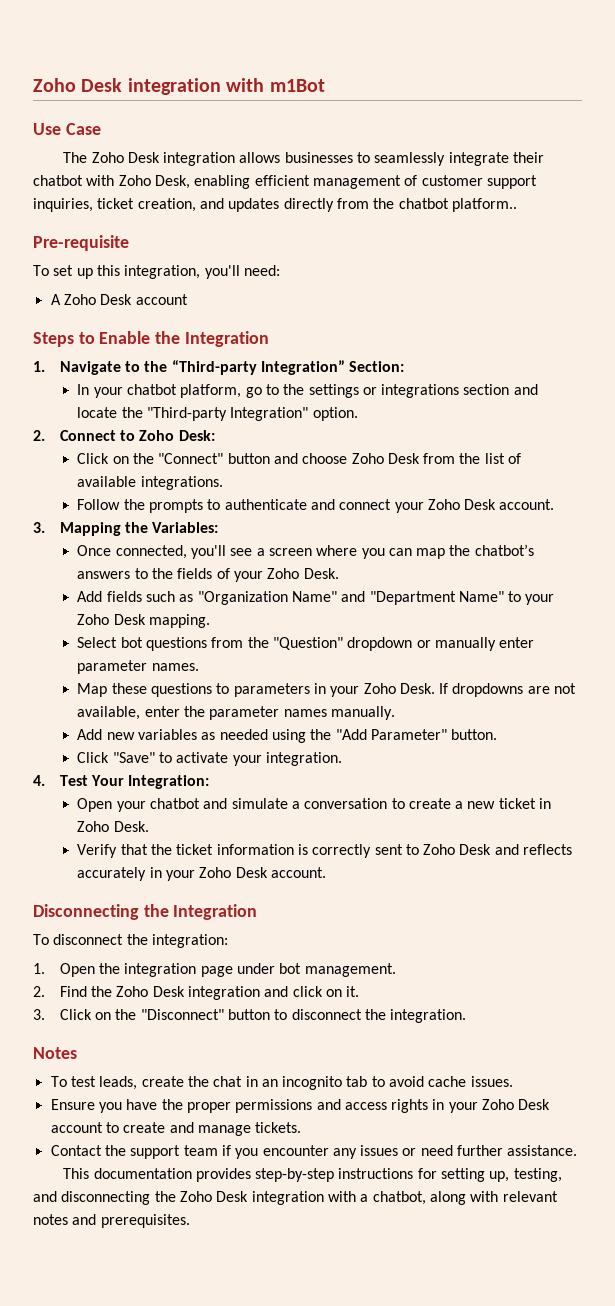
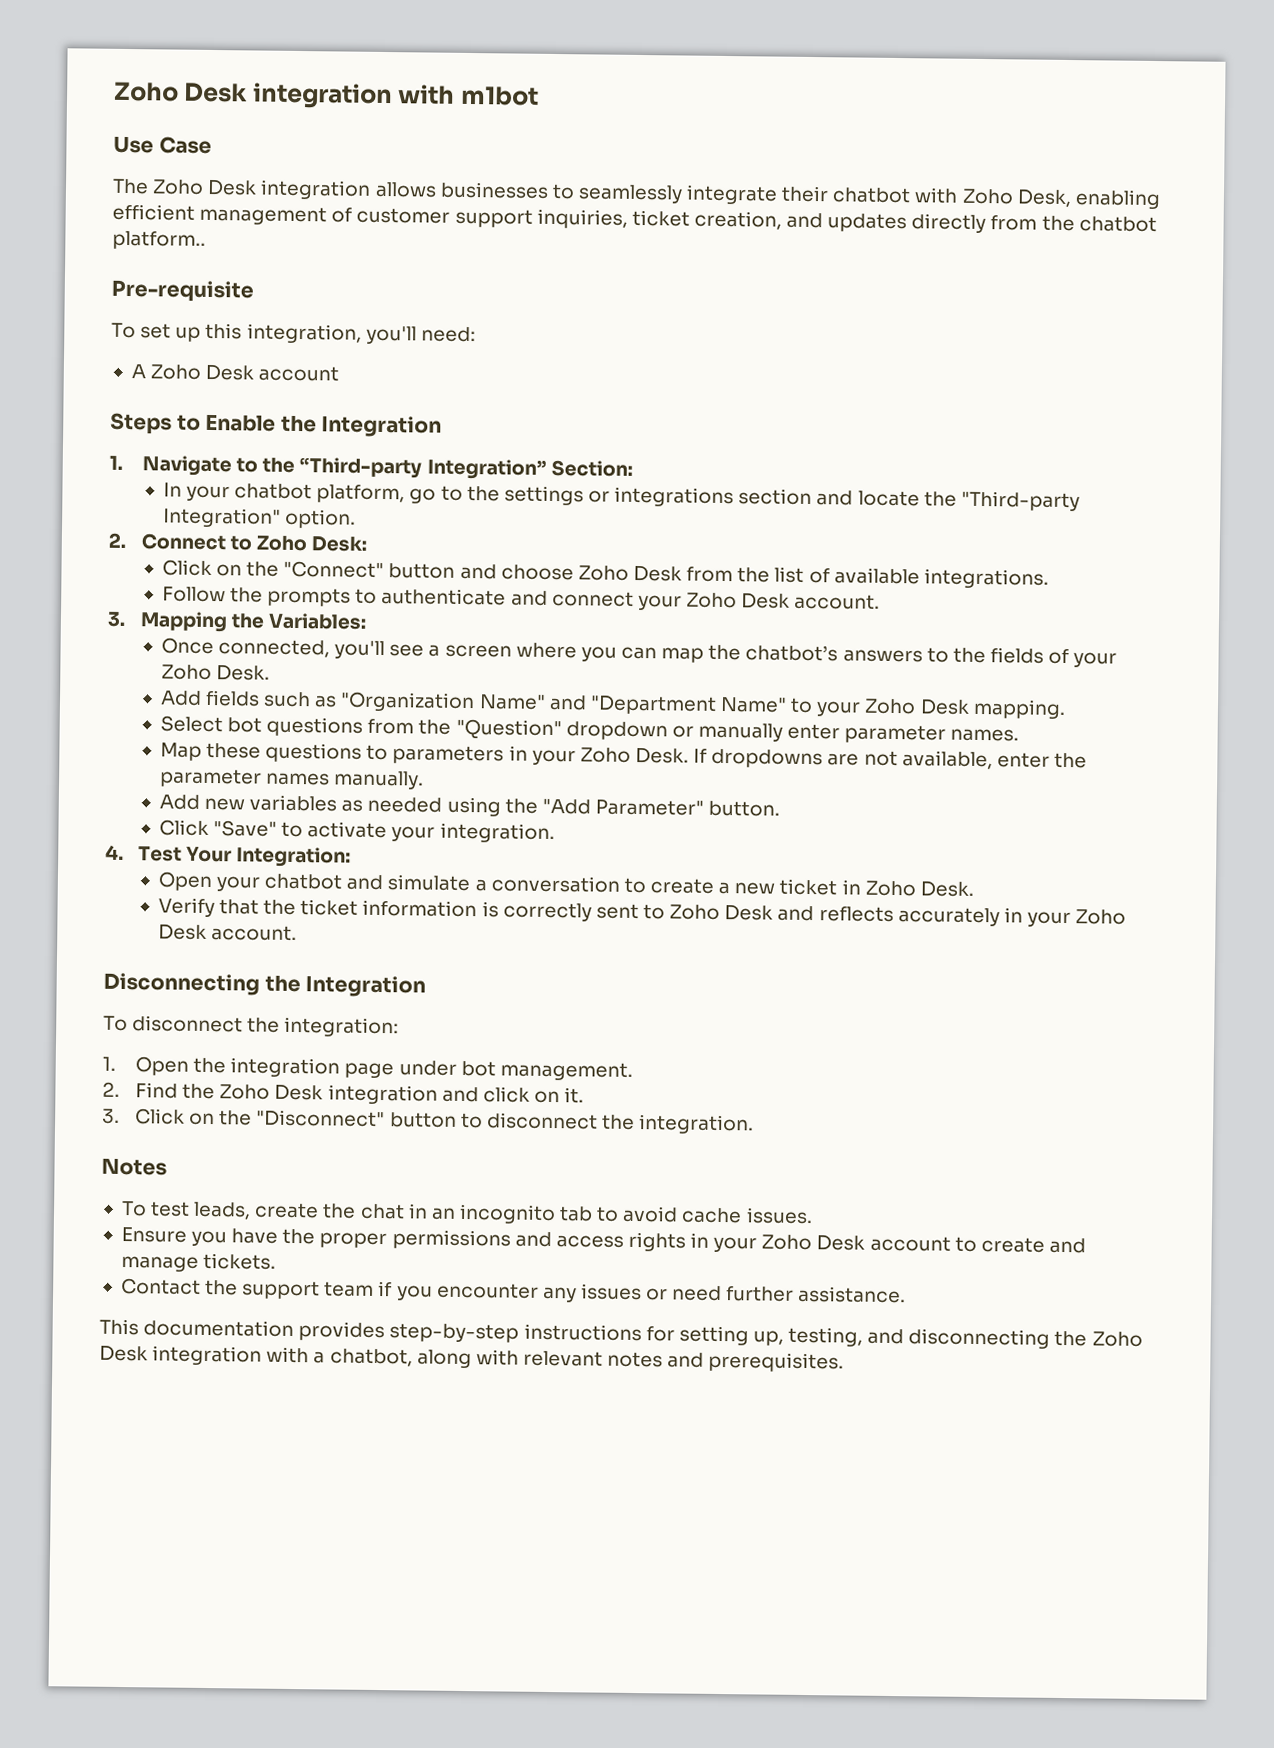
- Zoho Desk integration with m1Bot
+ Zoho Desk integration with m1bot

